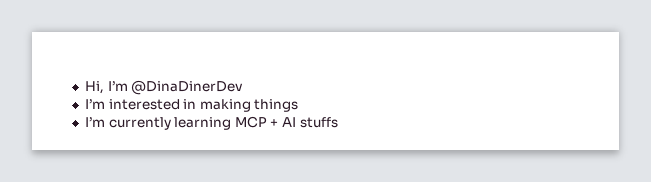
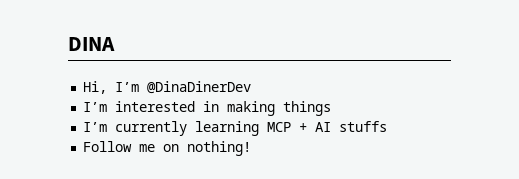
+ DINA
+ Follow me on nothing!

